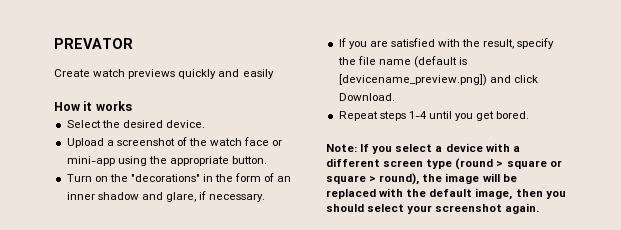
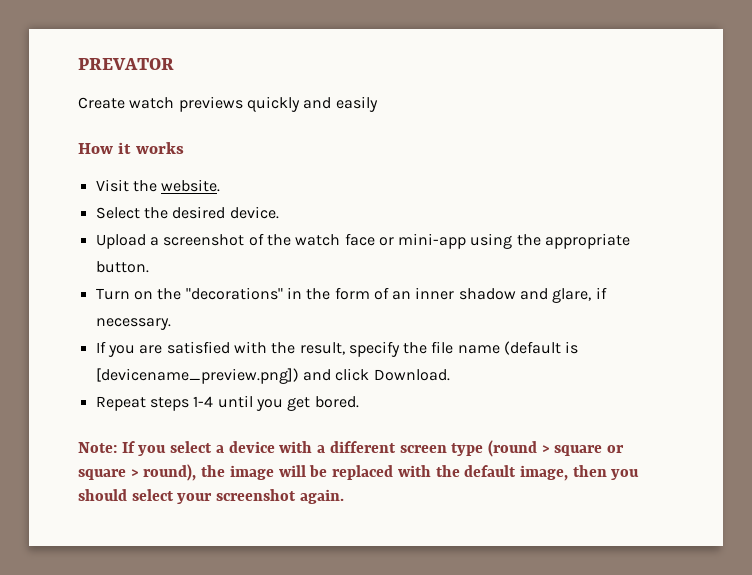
+ Visit the website.

